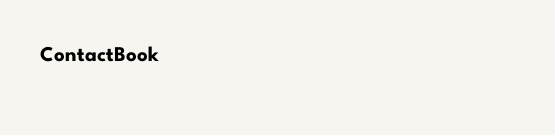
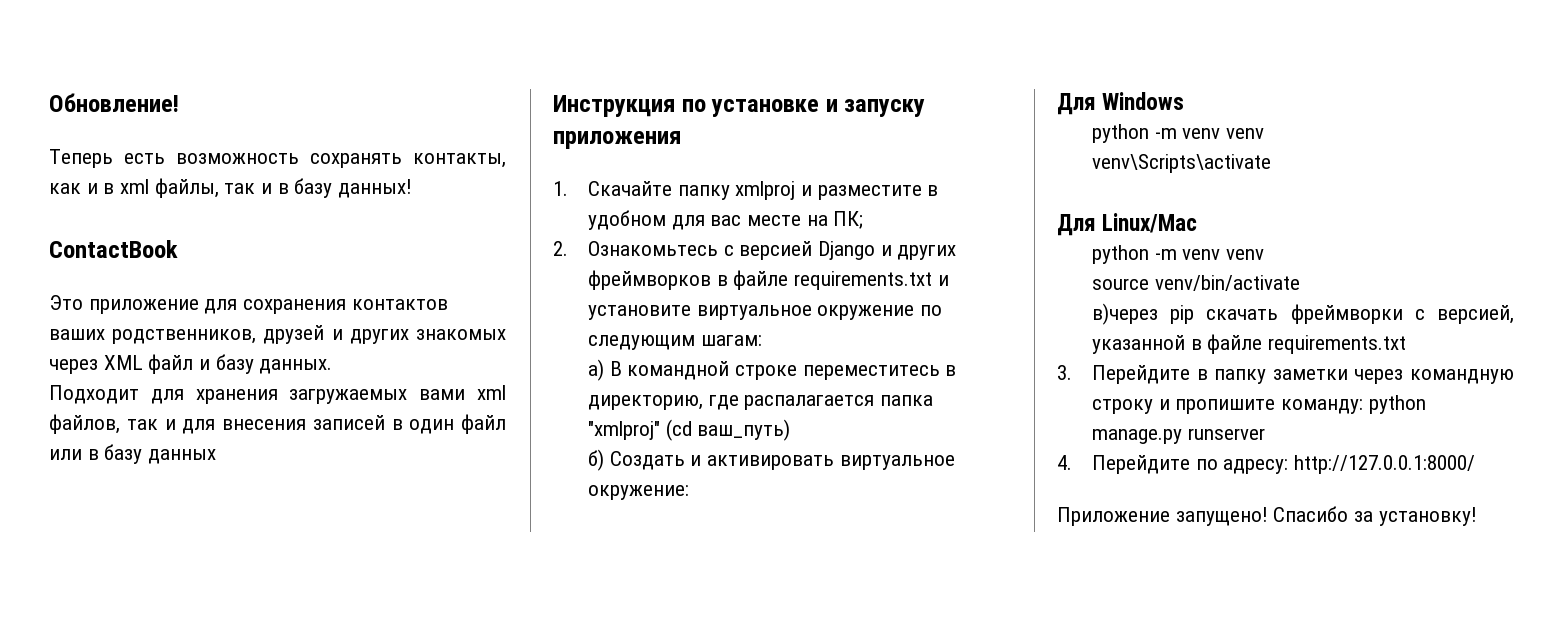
+ Обновление!
+ Теперь есть возможность сохранять контакты, как и в xml файлы, так и в базу данных!
  ContactBook
+ Это приложение для сохранения контактов ваших родственников, друзей и других знакомых через XML файл и базу данных.
+ Подходит для хранения загружаемых вами xml файлов, так и для внесения записей в один файл или в базу данных
+ Инструкция по установке и запуску приложения
+ 1. Скачайте папку xmlproj и разместите в удобном для вас месте на ПК;
+ 2. Ознакомьтесь с версией Django и других фреймворков в файле requirements.txt и установите виртуальное окружение по следующим шагам:
+ а) В командной строке переместитесь в директорию, где распалагается папка "xmlproj" (cd ваш_путь)
+ б) Создать и активировать виртуальное окружение:
+ Для Windows
+ python -m venv venv
+ venv\Scripts\activate
+ Для Linux/Mac
+ python -m venv venv
+ source venv/bin/activate
+ в)через pip скачать фреймворки с версией, указанной в файле requirements.txt
+ 3. Перейдите в папку заметки через командную строку и пропишите команду: python manage.py runserver
+ 4. Перейдите по адресу: http://127.0.0.1:8000/
+ Приложение запущено! Спасибо за установку!

